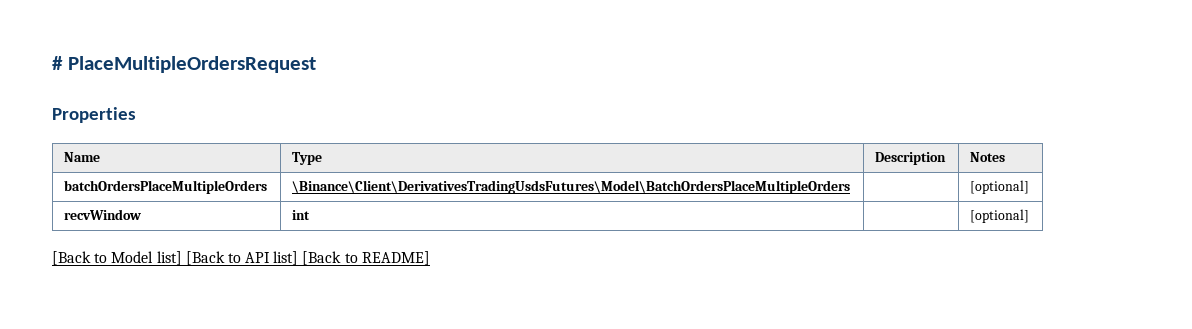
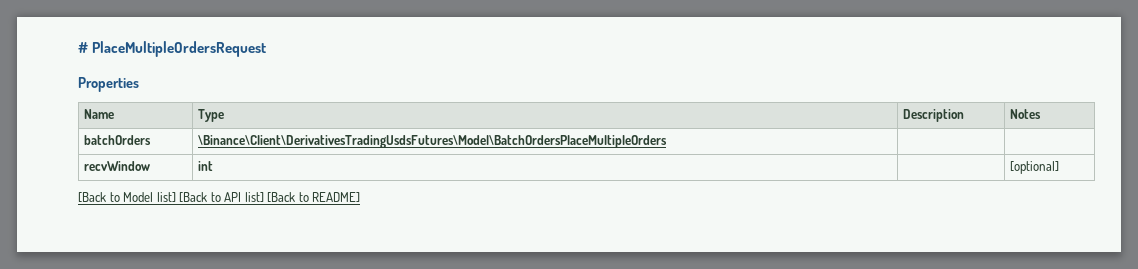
- batchOrdersPlaceMultipleOrders | \Binance\Client\DerivativesTradingUsdsFutures\Model\BatchOrdersPlaceMultipleOrders | | [optional]
+ batchOrders | \Binance\Client\DerivativesTradingUsdsFutures\Model\BatchOrdersPlaceMultipleOrders | |

